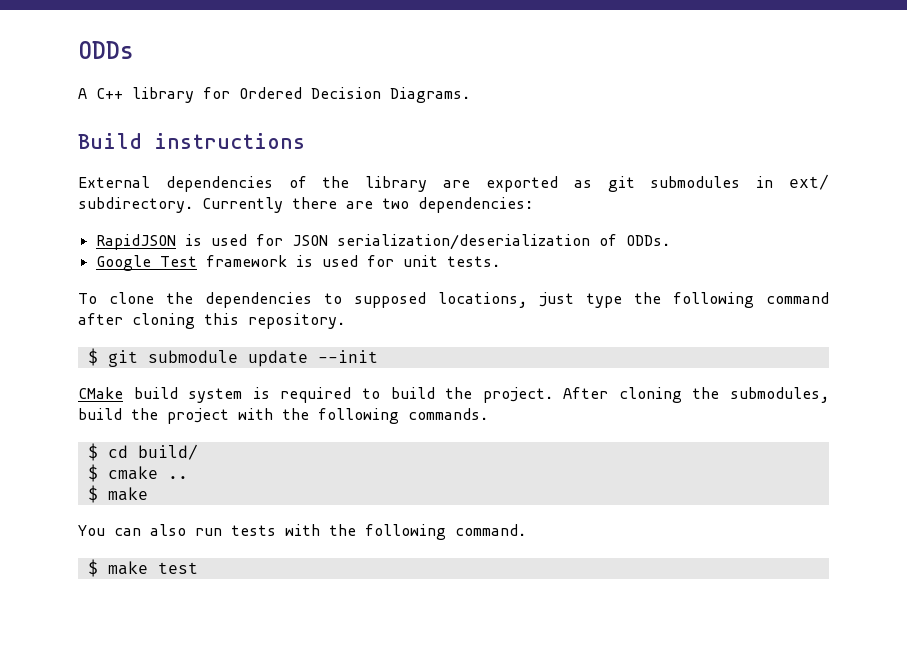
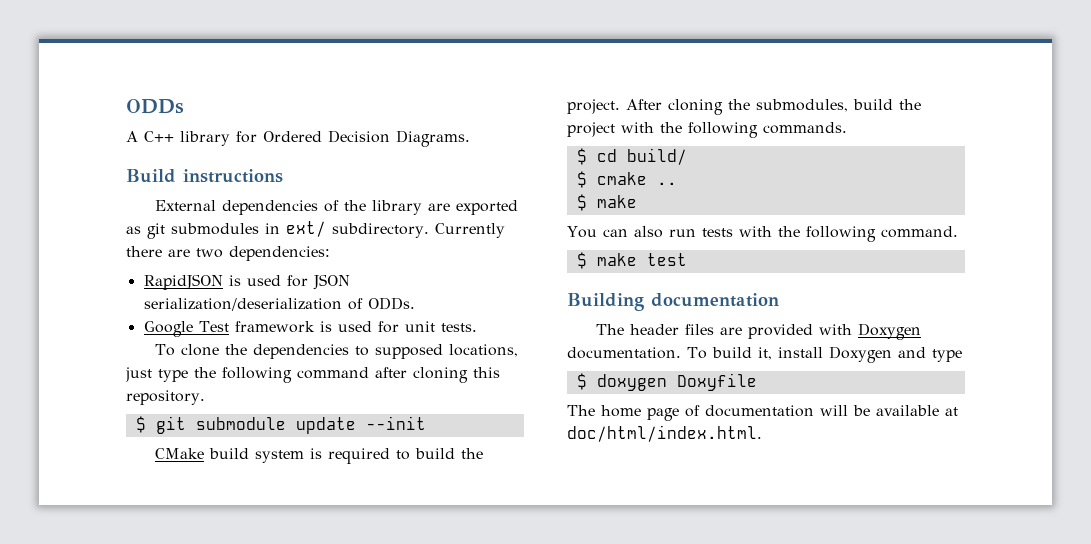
+ Building documentation
+ The header files are provided with Doxygen documentation. To build it, install Doxygen and type
+ $ doxygen Doxyfile
+ The home page of documentation will be available at doc/html/index.html.

